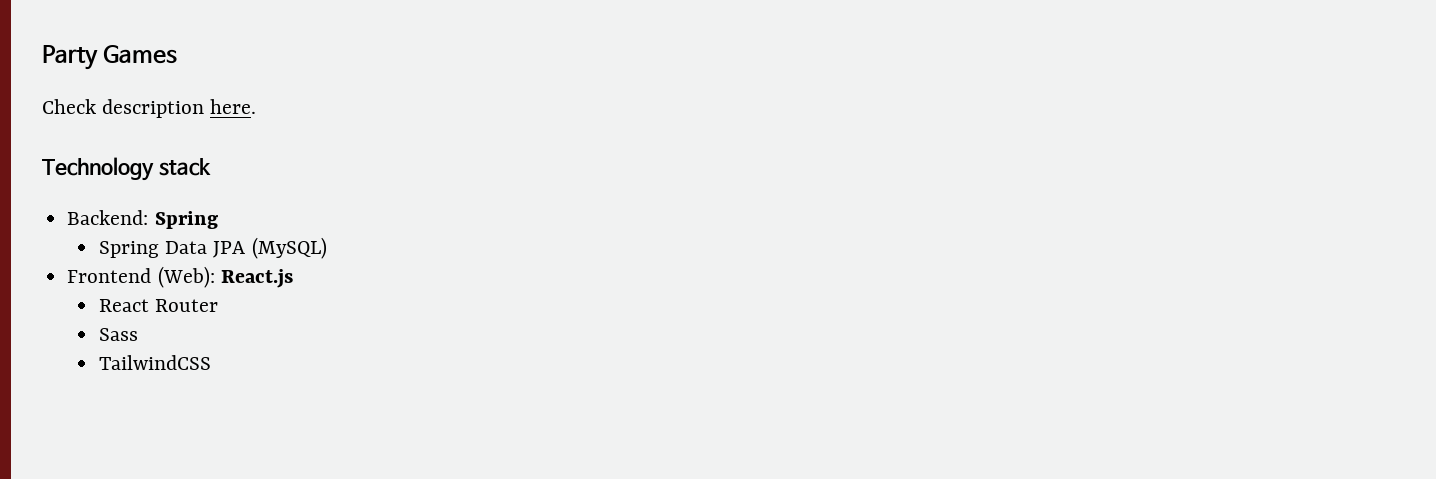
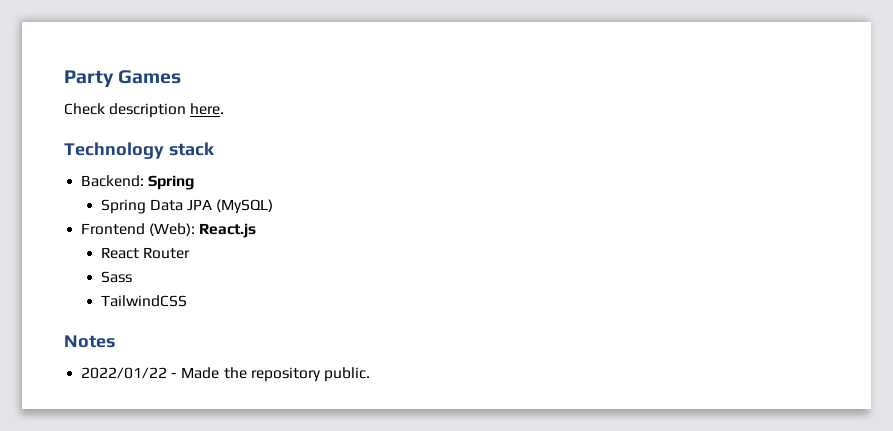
+ Notes
+ 2022/01/22 - Made the repository public.

